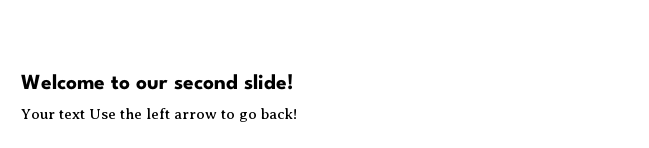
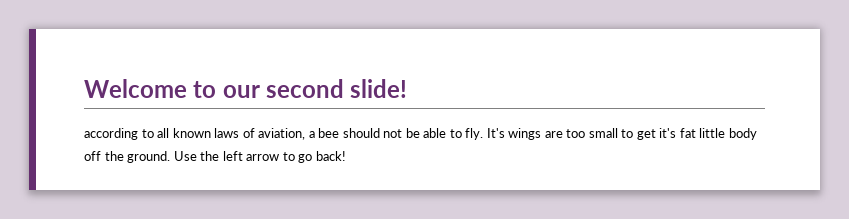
- Your text Use the left arrow to go back!
+ according to all known laws of aviation, a bee should not be able to fly. It's wings are too small to get it's fat little body off the ground. Use the left arrow to go back!

